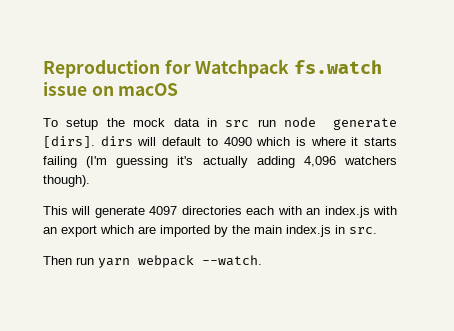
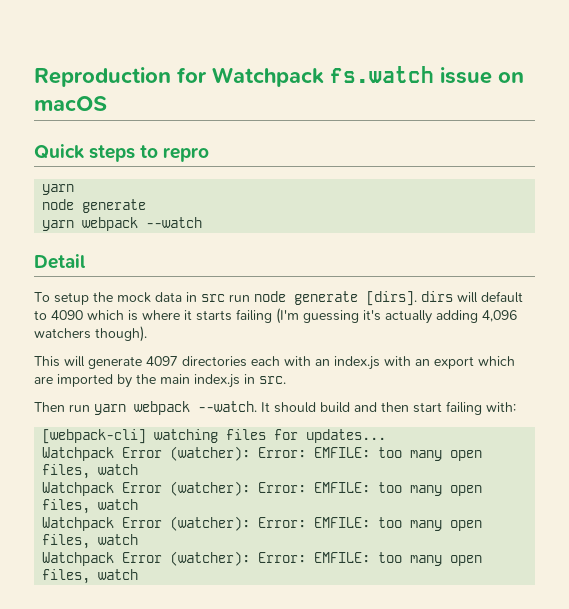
+ Quick steps to repro
+ yarn
+ node generate
+ yarn webpack --watch
+ Detail
+ It should build and then start failing with:
+ [webpack-cli] watching files for updates...
+ Watchpack Error (watcher): Error: EMFILE: too many open files, watch
+ Watchpack Error (watcher): Error: EMFILE: too many open files, watch
+ Watchpack Error (watcher): Error: EMFILE: too many open files, watch
+ Watchpack Error (watcher): Error: EMFILE: too many open files, watch

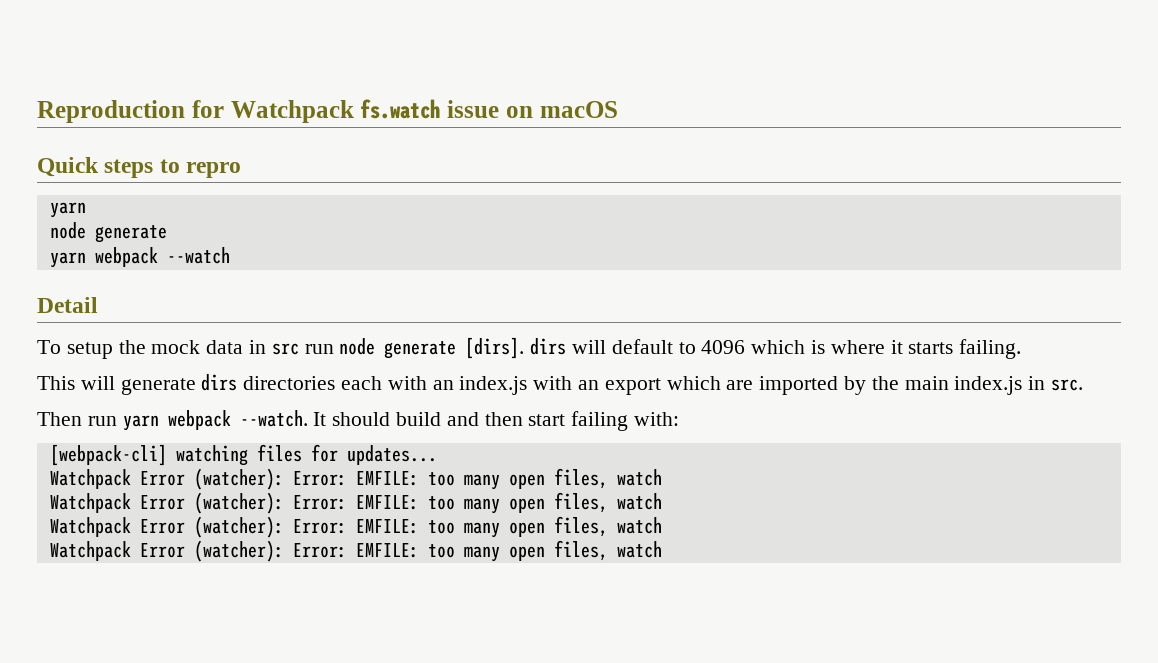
- To setup the mock data in src run node generate [dirs]. dirs will default to 4090 which is where it starts failing (I'm guessing it's actually adding 4,096 watchers though).
+ To setup the mock data in src run node generate [dirs]. dirs will default to 4096 which is where it starts failing.
- This will generate 4097 directories each with an index.js with an export which are imported by the main index.js in src.
+ This will generate dirs directories each with an index.js with an export which are imported by the main index.js in src.

